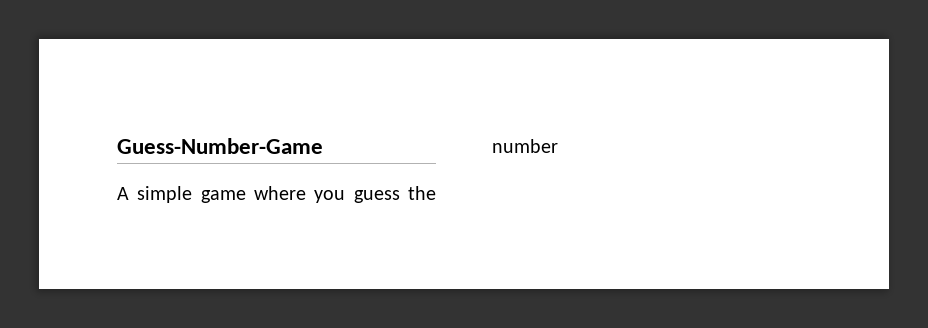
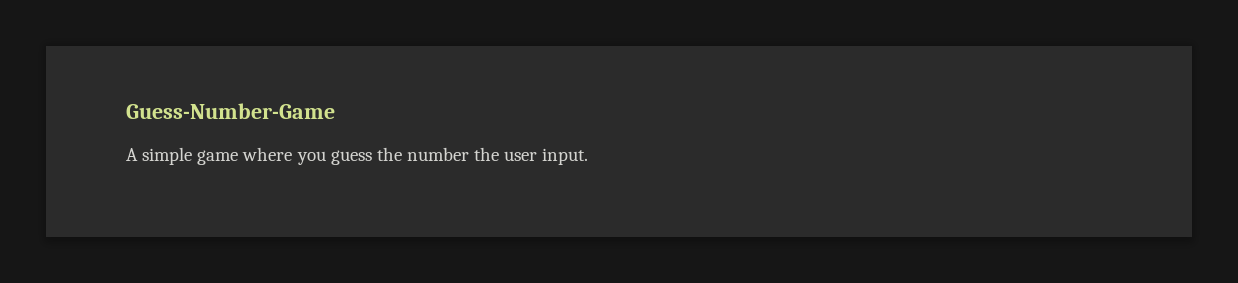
- A simple game where you guess the number
+ A simple game where you guess the number the user input.

